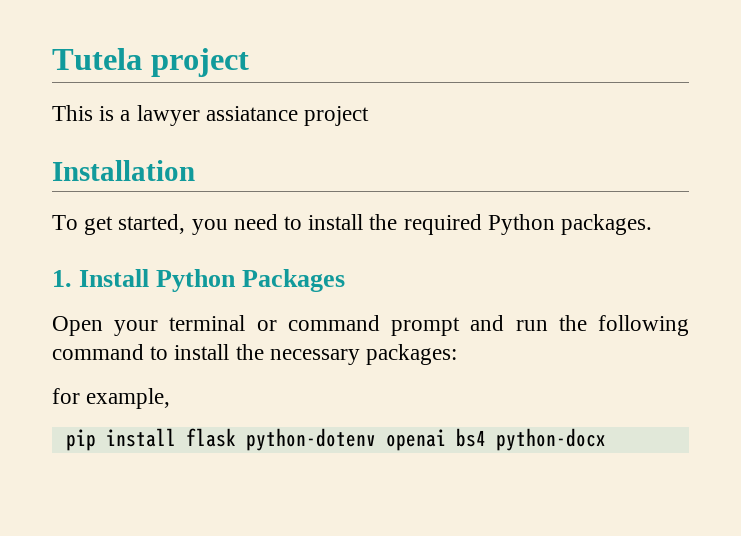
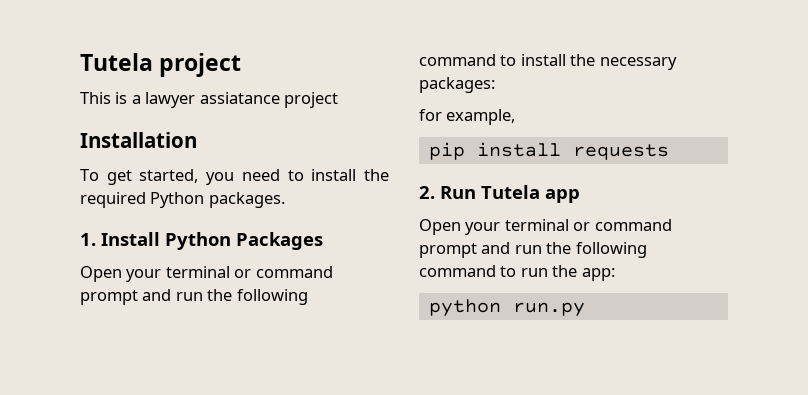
- pip install flask python-dotenv openai bs4 python-docx
+ pip install requests
+ 2. Run Tutela app
+ Open your terminal or command prompt and run the following command to run the app:
+ python run.py

